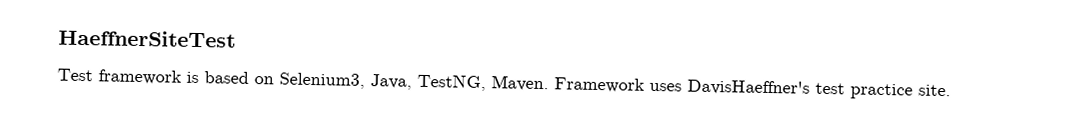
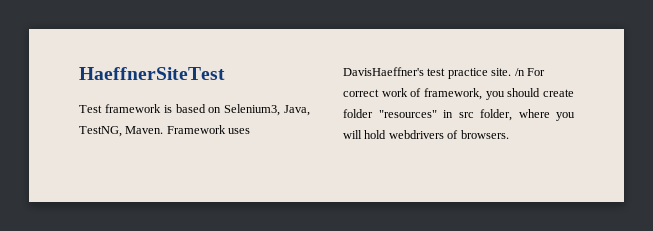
+ /n For correct work of framework, you should create folder "resources" in src folder, where you will hold webdrivers of browsers.

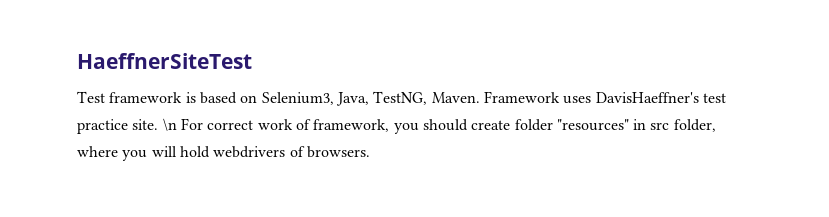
- /n For correct work of framework, you should create folder "resources" in src folder, where you will hold webdrivers of browsers.
+ \n For correct work of framework, you should create folder "resources" in src folder, where you will hold webdrivers of browsers.

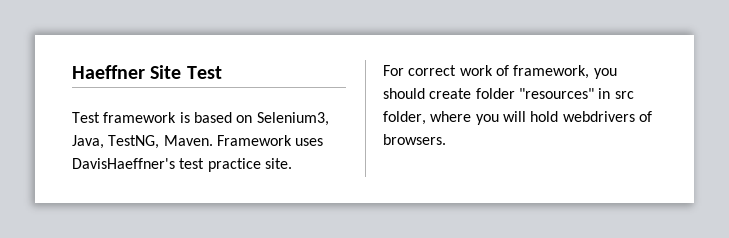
- HaeffnerSiteTest
+ Haeffner Site Test
- Framework uses DavisHaeffner's test practice site. \n For correct work of framework, you should create folder "resources" in src folder, where you will hold webdrivers of browsers.
+ Framework uses DavisHaeffner's test practice site.
+ For correct work of framework, you should create folder "resources" in src folder, where you will hold webdrivers of browsers.

